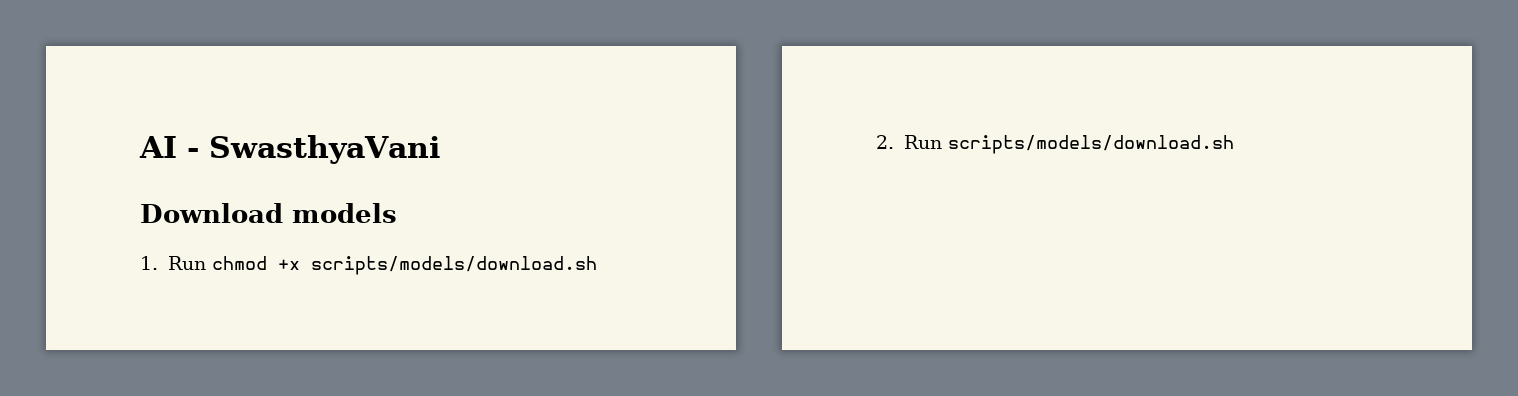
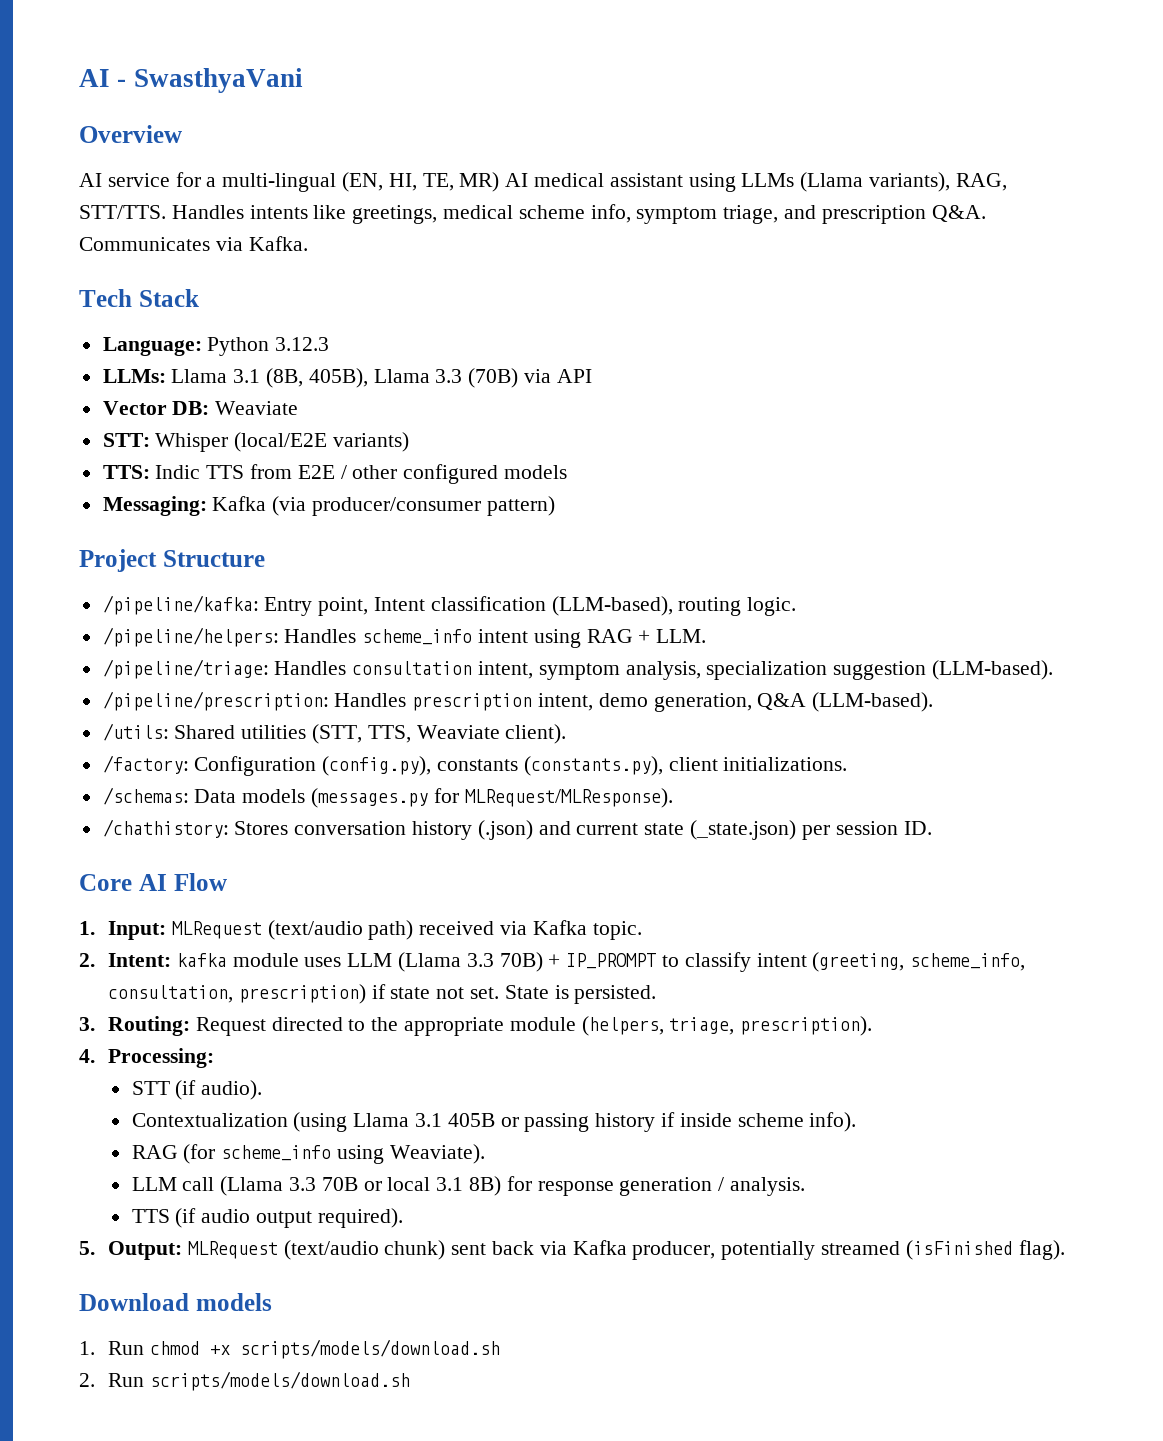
+ Overview
+ AI service for a multi-lingual (EN, HI, TE, MR) AI medical assistant using LLMs (Llama variants), RAG, STT/TTS. Handles intents like greetings, medical scheme info, symptom triage, and prescription Q&A. Communicates via Kafka.
+ Tech Stack
+ Language: Python 3.12.3
+ LLMs: Llama 3.1 (8B, 405B), Llama 3.3 (70B) via API
+ Vector DB: Weaviate
+ STT: Whisper (local/E2E variants)
+ TTS: Indic TTS from E2E / other configured models
+ Messaging: Kafka (via producer/consumer pattern)
+ Project Structure
+ /pipeline/kafka: Entry point, Intent classification (LLM-based), routing logic.
+ /pipeline/helpers: Handles scheme_info intent using RAG + LLM.
+ /pipeline/triage: Handles consultation intent, symptom analysis, specialization suggestion (LLM-based).
+ /pipeline/prescription: Handles prescription intent, demo generation, Q&A (LLM-based).
+ /utils: Shared utilities (STT, TTS, Weaviate client).
+ /factory: Configuration (config.py), constants (constants.py), client initializations.
+ /schemas: Data models (messages.py for MLRequest/MLResponse).
+ /chathistory: Stores conversation history (.json) and current state (_state.json) per session ID.
+ Core AI Flow
+ 1. Input: MLRequest (text/audio path) received via Kafka topic.
+ 2. Intent: kafka module uses LLM (Llama 3.3 70B) + IP_PROMPT to classify intent (greeting, scheme_info, consultation, prescription) if state not set. State is persisted.
+ 3. Routing: Request directed to the appropriate module (helpers, triage, prescription).
+ 4. Processing:
+ STT (if audio).
+ Contextualization (using Llama 3.1 405B or passing history if inside scheme info).
+ RAG (for scheme_info using Weaviate).
+ LLM call (Llama 3.3 70B or local 3.1 8B) for response generation / analysis.
+ TTS (if audio output required).
+ 5. Output: MLRequest (text/audio chunk) sent back via Kafka producer, potentially streamed (isFinished flag).

